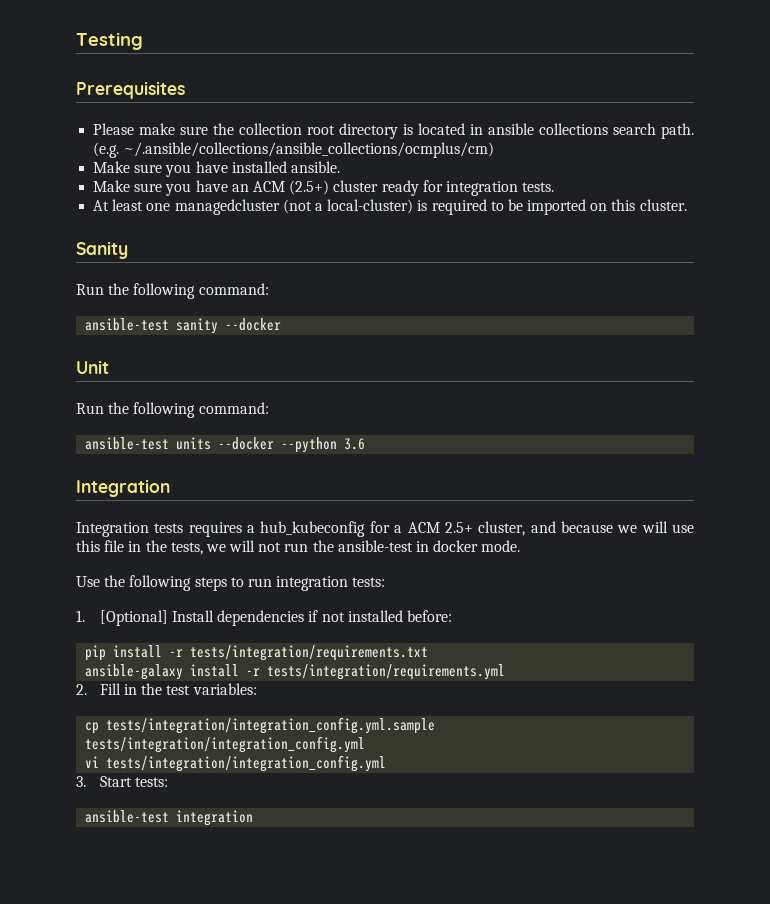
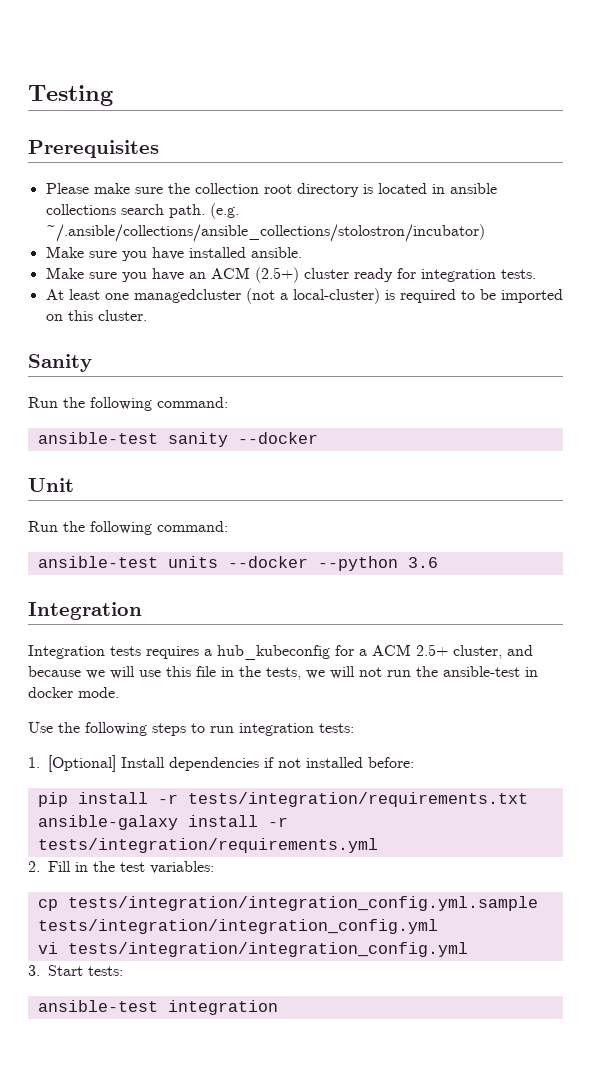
- (e.g. ~/.ansible/collections/ansible_collections/ocmplus/cm)
+ (e.g. ~/.ansible/collections/ansible_collections/stolostron/incubator)

